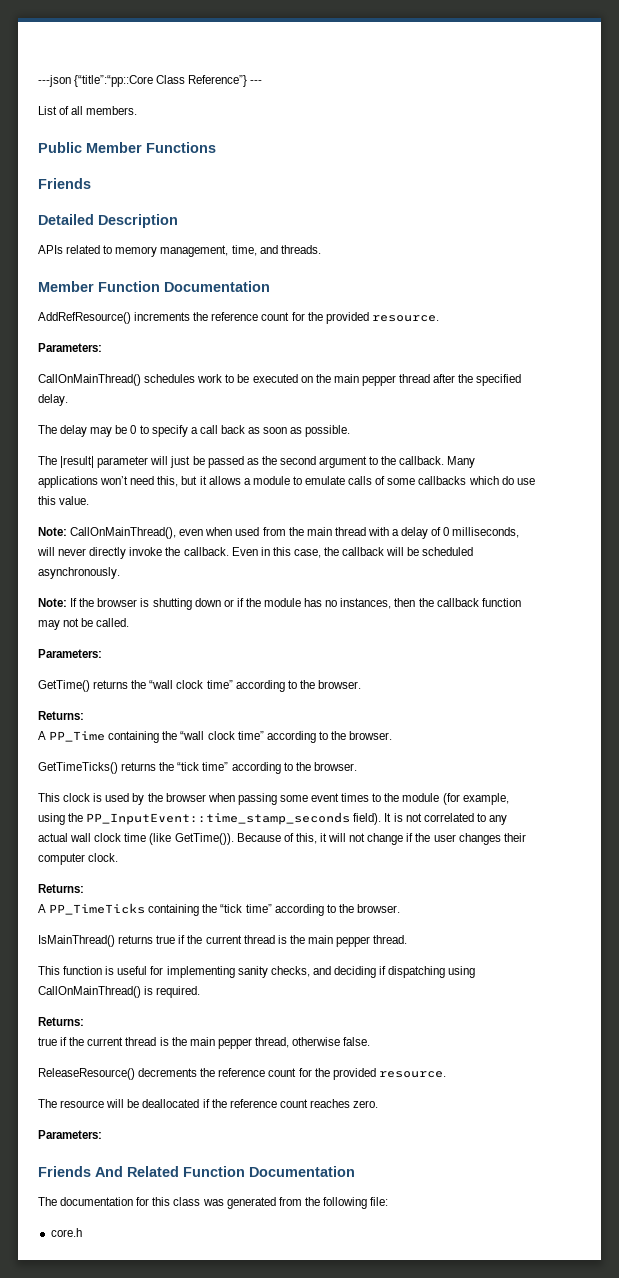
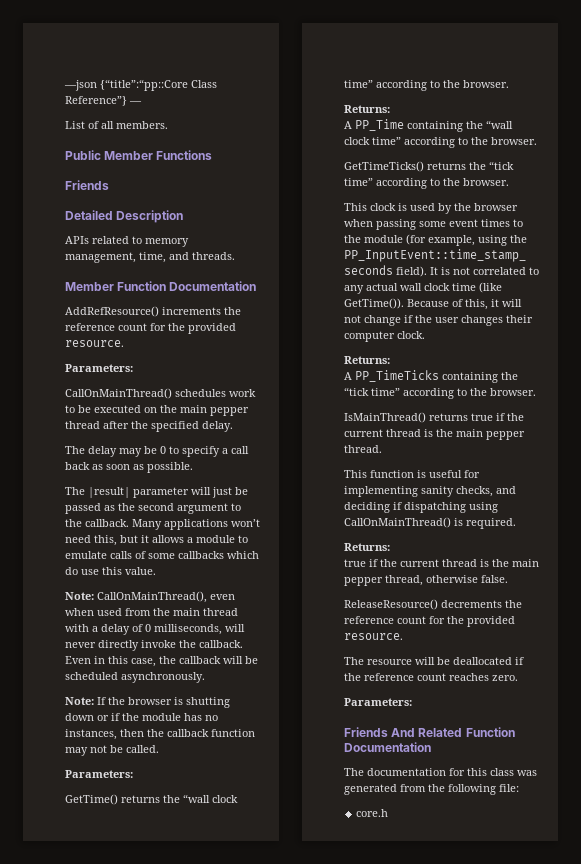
- ---json {“title”:“pp::Core Class Reference”} ---
+ —json {“title”:“pp::Core Class Reference”} —

